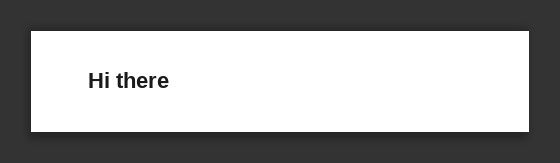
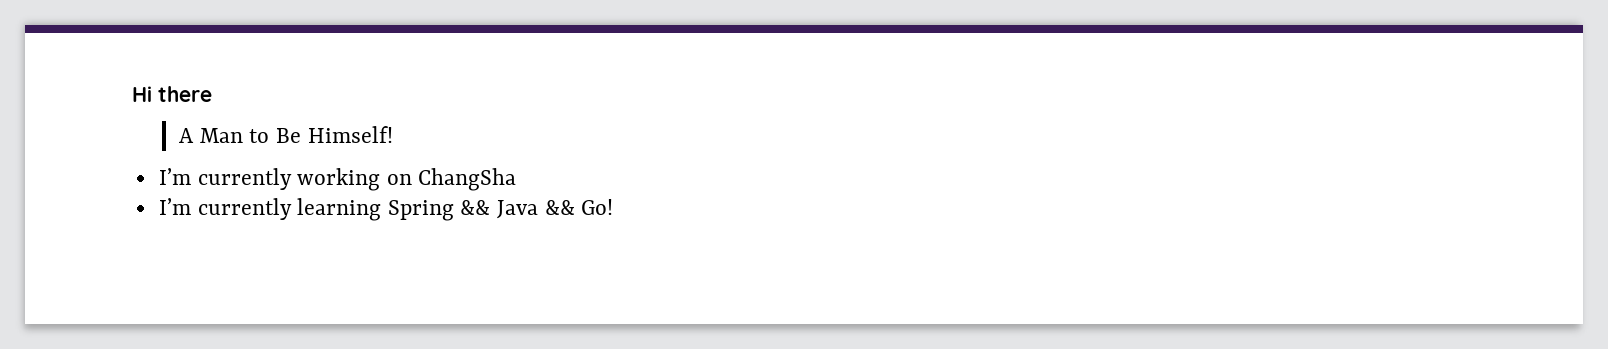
+ A Man to Be Himself!
+ I’m currently working on ChangSha
+ I’m currently learning Spring && Java && Go!

